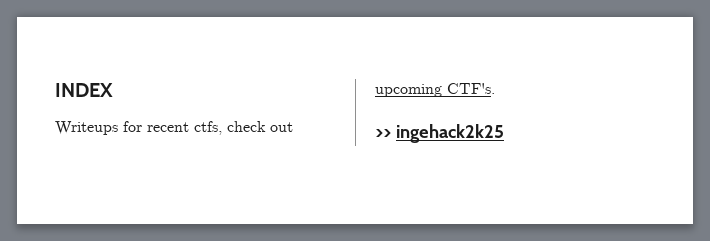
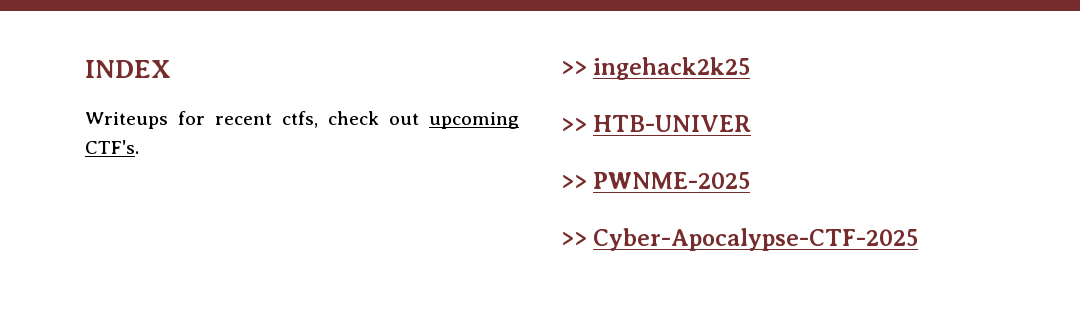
+ >> HTB-UNIVER
+ >> PWNME-2025
+ >> Cyber-Apocalypse-CTF-2025

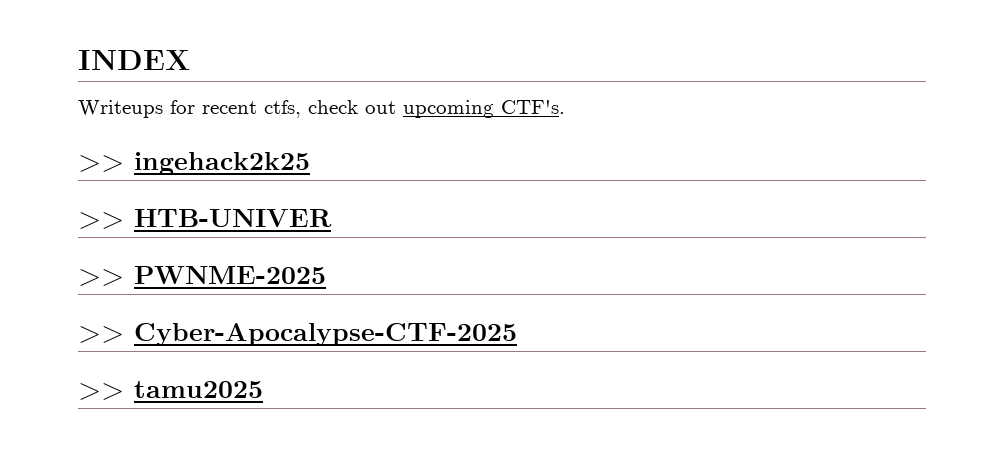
+ >> tamu2025

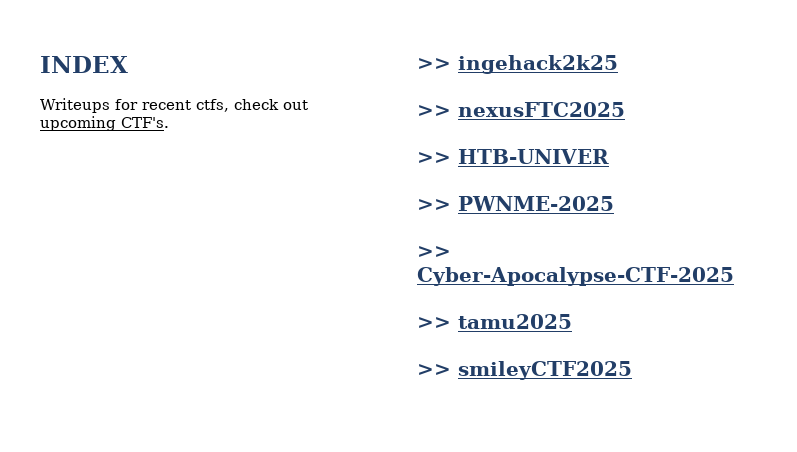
+ >> nexusFTC2025
+ >> smileyCTF2025

